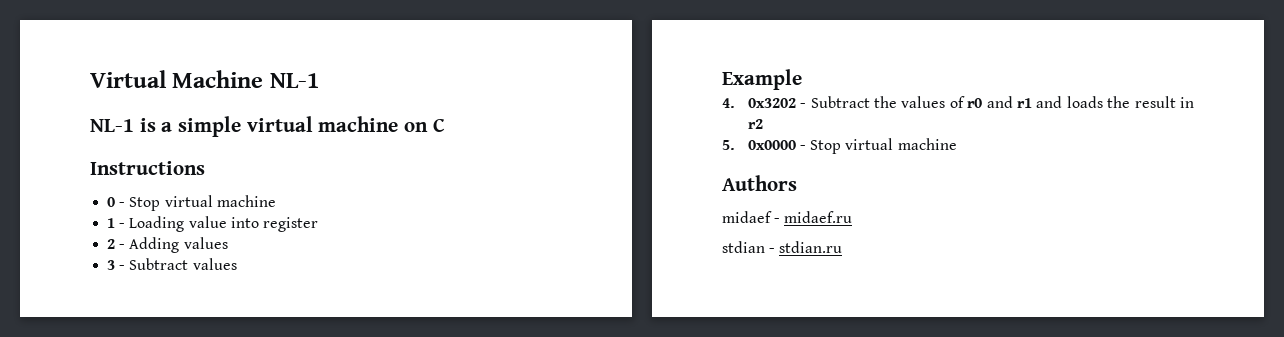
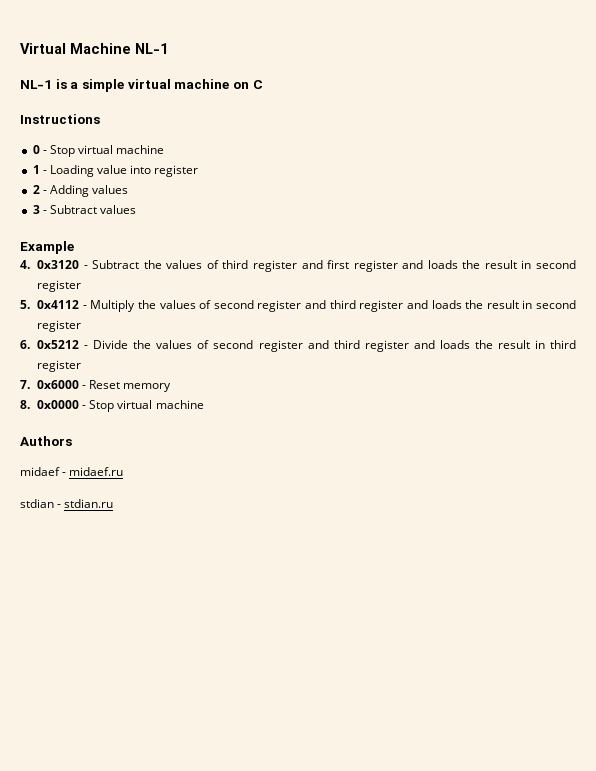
- 4. 0x3202 - Subtract the values of r0 and r1 and loads the result in r2
- 5. 0x0000 - Stop virtual machine
+ 4. 0x3120 - Subtract the values of third register and first register and loads the result in second register
+ 5. 0x4112 - Multiply the values of second register and third register and loads the result in second register
+ 6. 0x5212 - Divide the values of second register and third register and loads the result in third register
+ 7. 0x6000 - Reset memory
+ 8. 0x0000 - Stop virtual machine

